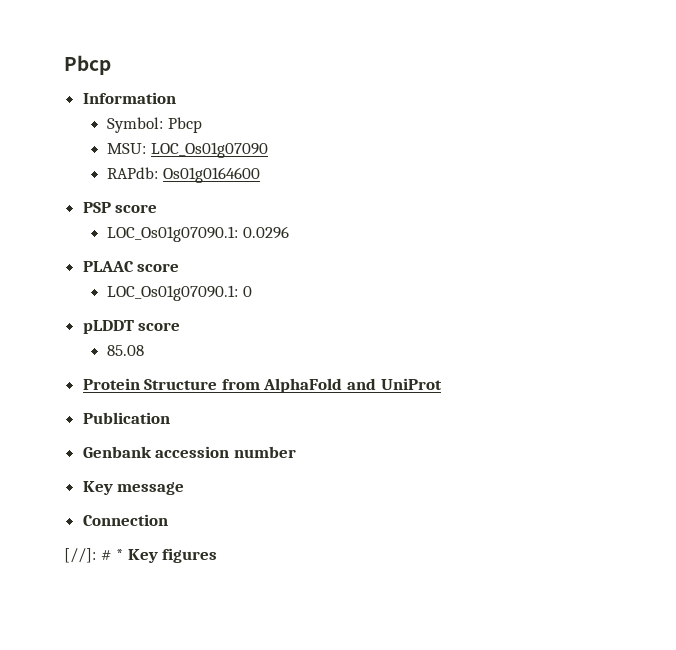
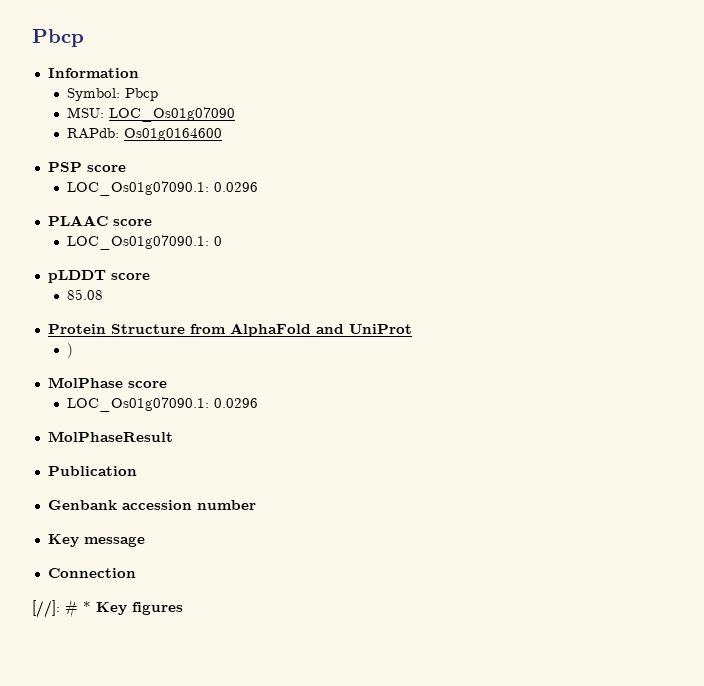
+ )
+ MolPhase score
+ LOC_Os01g07090.1: 0.0296
+ MolPhaseResult

